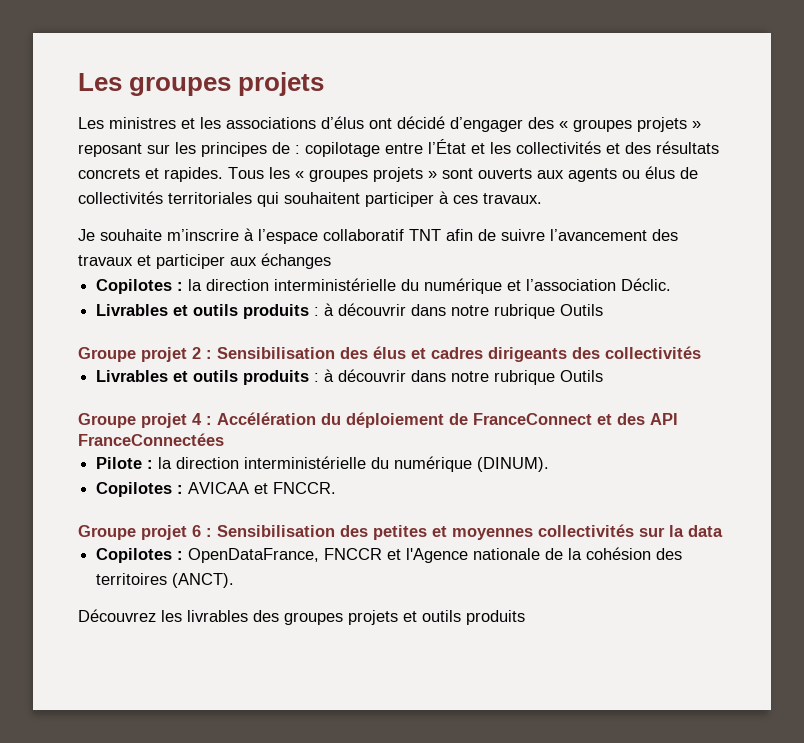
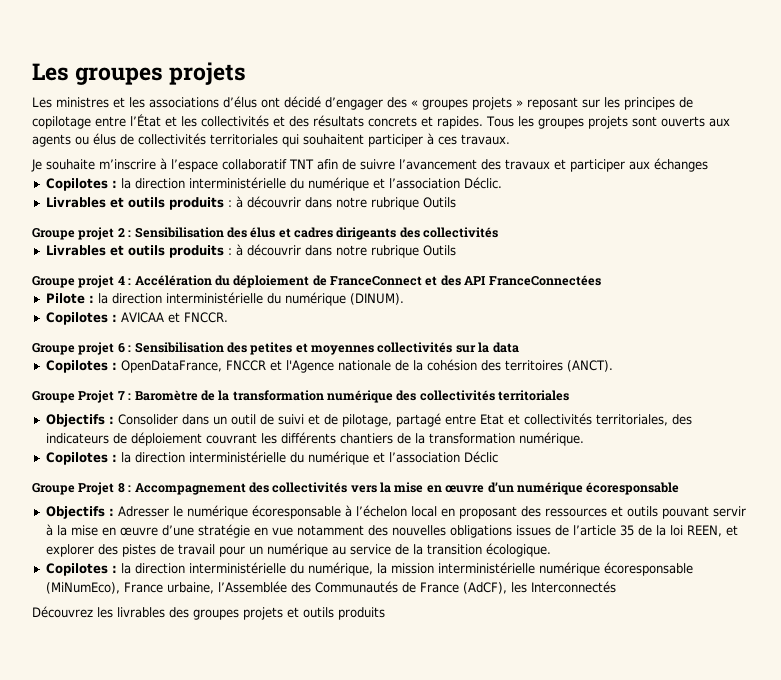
- Les ministres et les associations d’élus ont décidé d’engager des « groupes projets » reposant sur les principes de : copilotage entre l’État et les collectivités et des résultats concrets et rapides.
+ Les ministres et les associations d’élus ont décidé d’engager des « groupes projets » reposant sur les principes de copilotage entre l’État et les collectivités et des résultats concrets et rapides.
- Tous les « groupes projets » sont ouverts aux agents ou élus de collectivités territoriales qui souhaitent participer à ces travaux.
+ Tous les groupes projets sont ouverts aux agents ou élus de collectivités territoriales qui souhaitent participer à ces travaux.
+ Groupe Projet 7 : Baromètre de la transformation numérique des collectivités territoriales
+ Objectifs : Consolider dans un outil de suivi et de pilotage, partagé entre Etat et collectivités territoriales, des indicateurs de déploiement couvrant les différents chantiers de la transformation numérique.
+ Copilotes : la direction interministérielle du numérique et l’association Déclic
+ Groupe Projet 8 : Accompagnement des collectivités vers la mise en œuvre d’un numérique écoresponsable
+ Objectifs : Adresser le numérique écoresponsable à l’échelon local en proposant des ressources et outils pouvant servir à la mise en œuvre d’une stratégie en vue notamment des nouvelles obligations issues de l’article 35 de la loi REEN, et explorer des pistes de travail pour un numérique au service de la transition écologique.
+ Copilotes : la direction interministérielle du numérique, la mission interministérielle numérique écoresponsable (MiNumEco), France urbaine, l’Assemblée des Communautés de France (AdCF), les Interconnectés

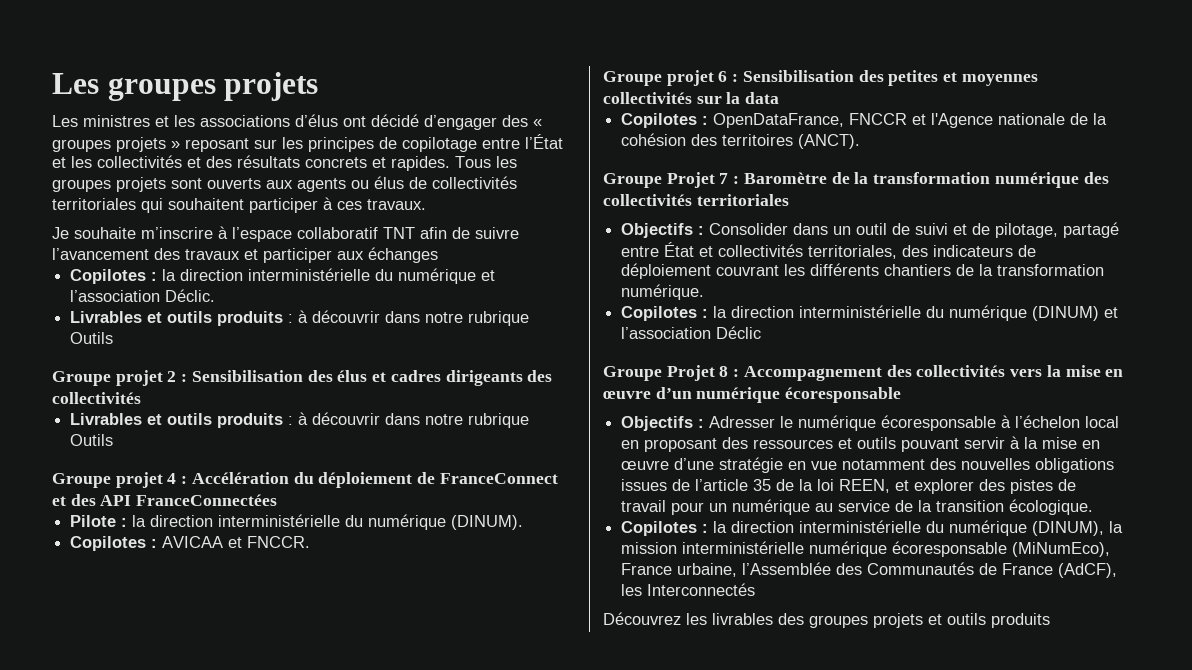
- Objectifs : Consolider dans un outil de suivi et de pilotage, partagé entre Etat et collectivités territoriales, des indicateurs de déploiement couvrant les différents chantiers de la transformation numérique.
+ Objectifs : Consolider dans un outil de suivi et de pilotage, partagé entre État et collectivités territoriales, des indicateurs de déploiement couvrant les différents chantiers de la transformation numérique.
- Copilotes : la direction interministérielle du numérique et l’association Déclic
+ Copilotes : la direction interministérielle du numérique (DINUM) et l’association Déclic
- Copilotes : la direction interministérielle du numérique, la mission interministérielle numérique écoresponsable (MiNumEco), France urbaine, l’Assemblée des Communautés de France (AdCF), les Interconnectés
+ Copilotes : la direction interministérielle du numérique (DINUM), la mission interministérielle numérique écoresponsable (MiNumEco), France urbaine, l’Assemblée des Communautés de France (AdCF), les Interconnectés

